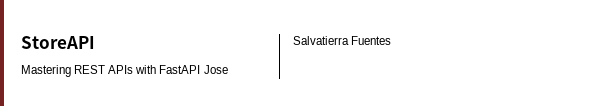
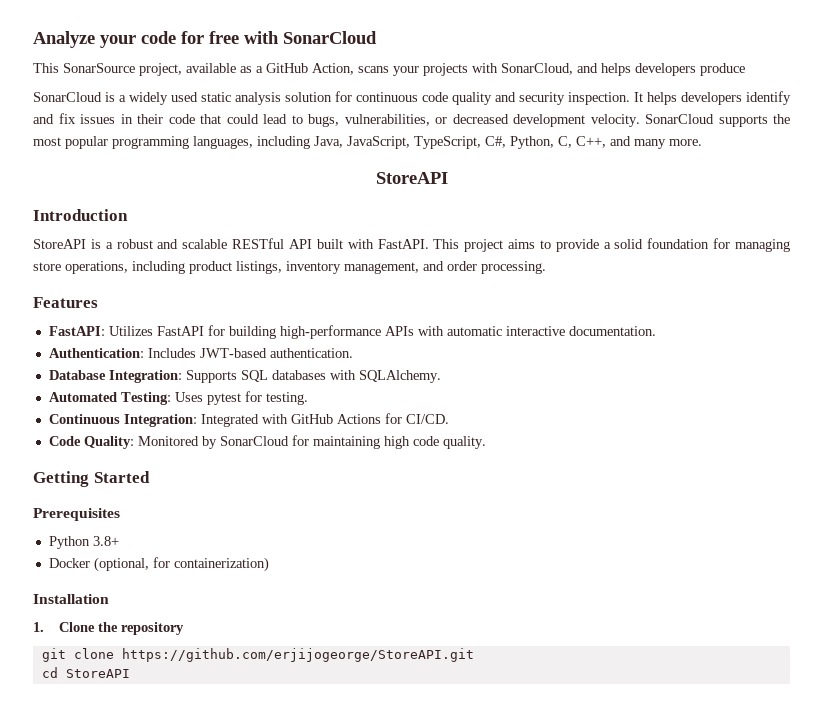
+ Analyze your code for free with SonarCloud
+ This SonarSource project, available as a GitHub Action, scans your projects with SonarCloud, and helps developers produce
+ SonarCloud is a widely used static analysis solution for continuous code quality and security inspection. It helps developers identify and fix issues in their code that could lead to bugs, vulnerabilities, or decreased development velocity. SonarCloud supports the most popular programming languages, including Java, JavaScript, TypeScript, C#, Python, C, C++, and many more.
  StoreAPI
- Mastering REST APIs with FastAPI Jose Salvatierra Fuentes
+ Introduction
+ StoreAPI is a robust and scalable RESTful API built with FastAPI. This project aims to provide a solid foundation for managing store operations, including product listings, inventory management, and order processing.
+ Features
+ FastAPI: Utilizes FastAPI for building high-performance APIs with automatic interactive documentation.
+ Authentication: Includes JWT-based authentication.
+ Database Integration: Supports SQL databases with SQLAlchemy.
+ Automated Testing: Uses pytest for testing.
+ Continuous Integration: Integrated with GitHub Actions for CI/CD.
+ Code Quality: Monitored by SonarCloud for maintaining high code quality.
+ Getting Started
+ Prerequisites
+ Python 3.8+
+ Docker (optional, for containerization)
+ Installation
+ 1. Clone the repository
+ git clone https://github.com/erjijogeorge/StoreAPI.git
+ cd StoreAPI

